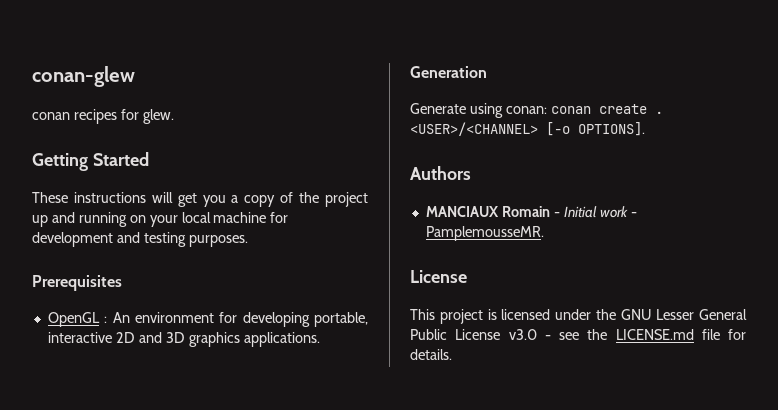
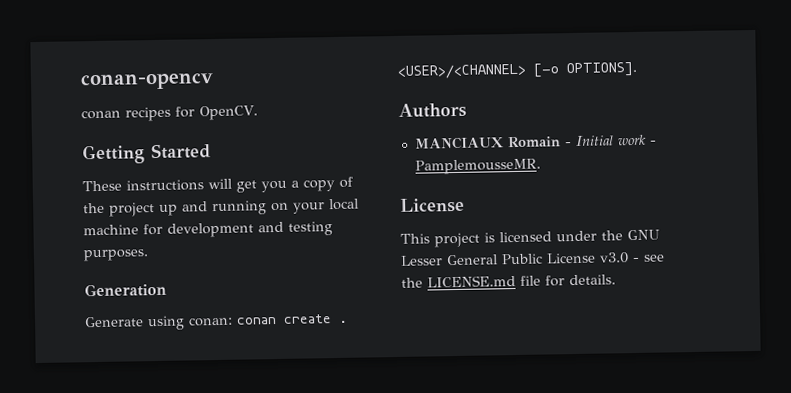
- conan-glew
+ conan-opencv
- conan recipes for glew.
+ conan recipes for OpenCV.
- Prerequisites
- OpenGL : An environment for developing portable, interactive 2D and 3D graphics applications.

